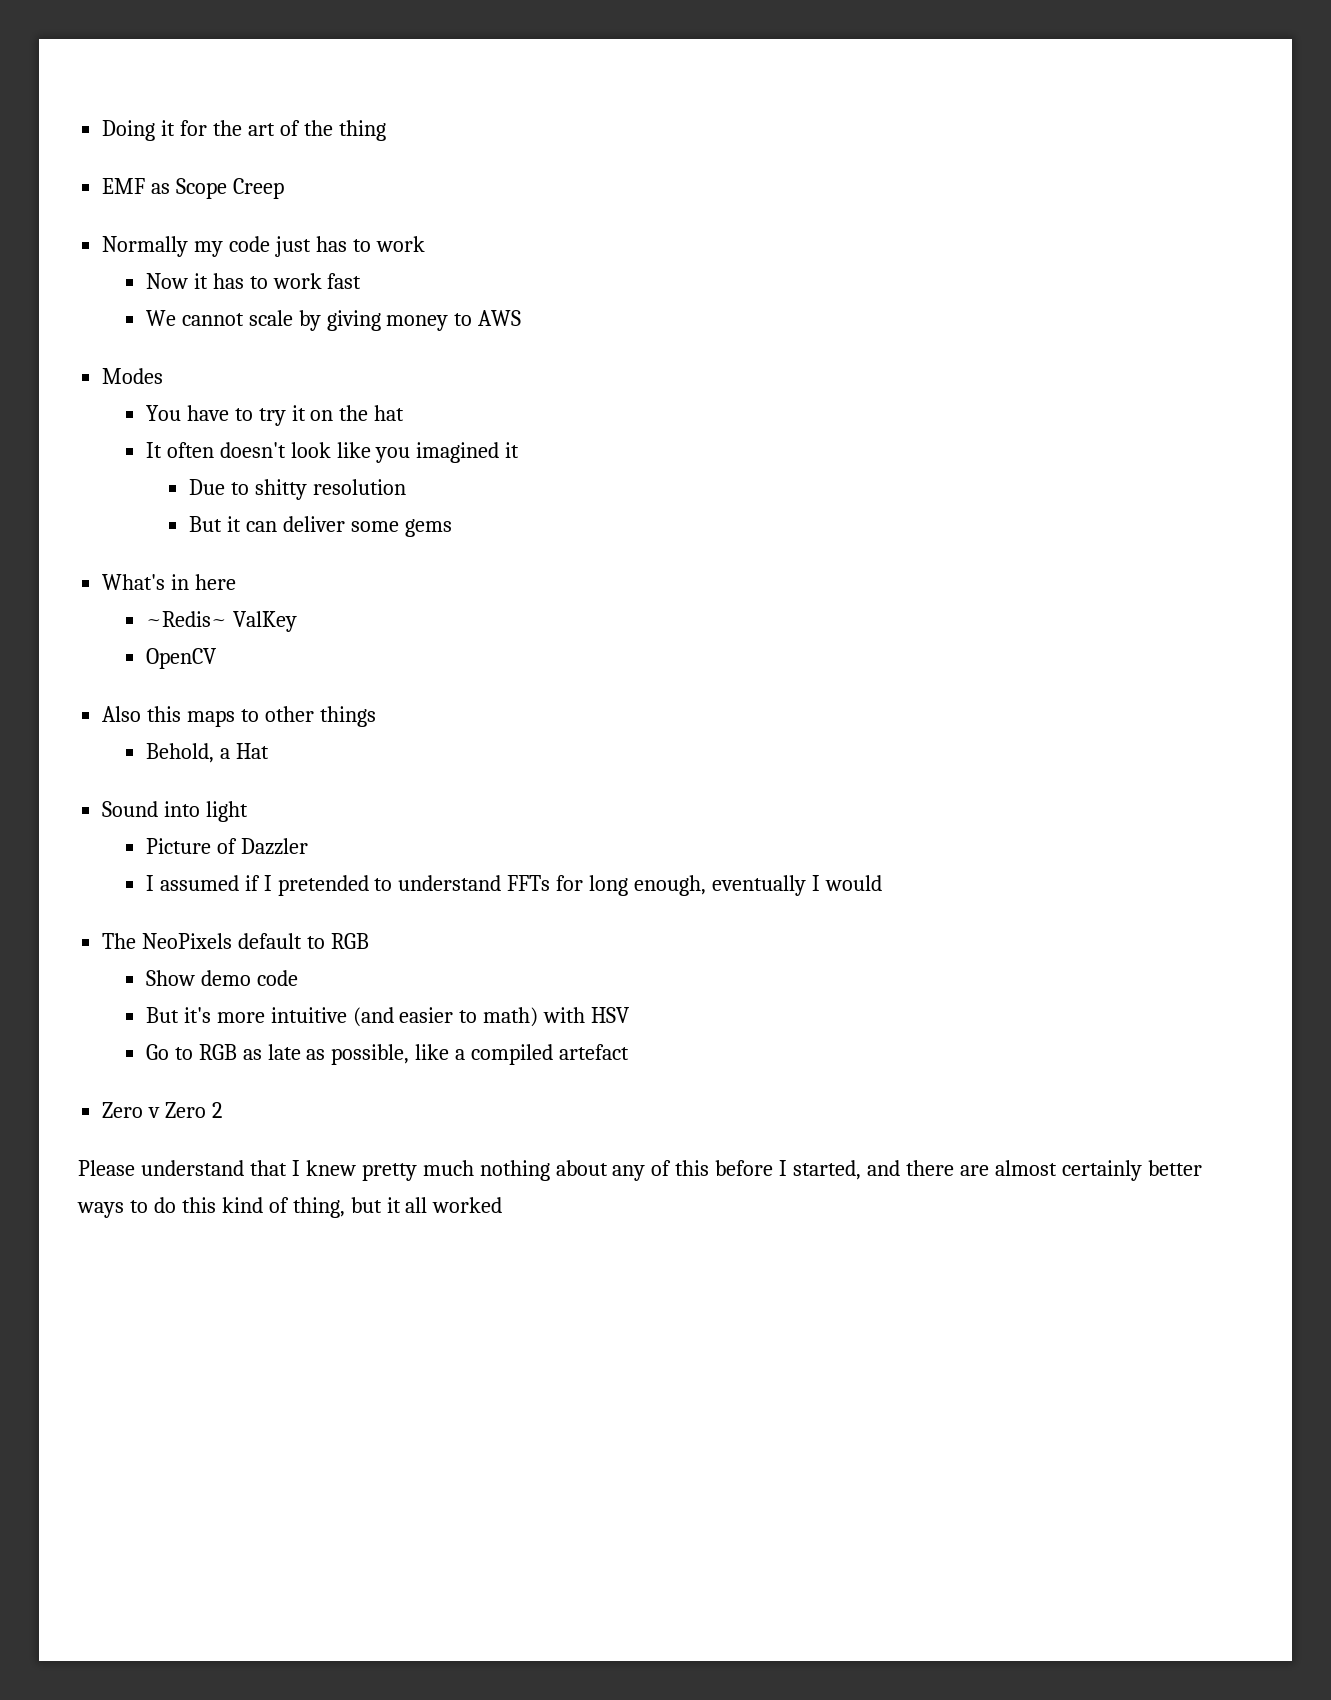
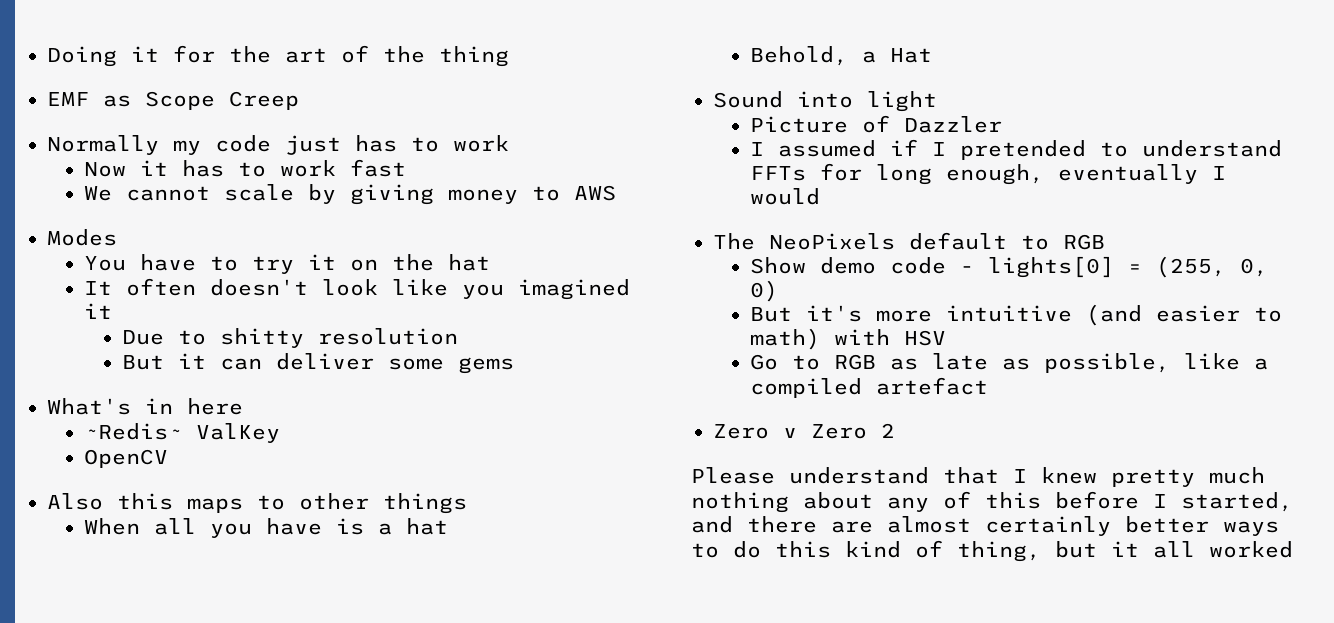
+ When all you have is a hat
- Show demo code
+ Show demo code - lights[0] = (255, 0, 0)

